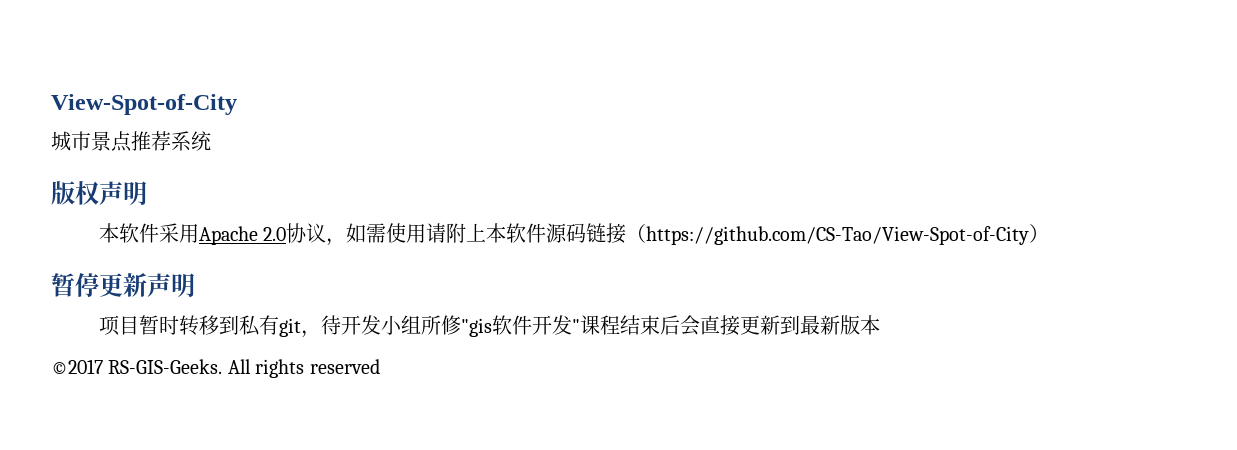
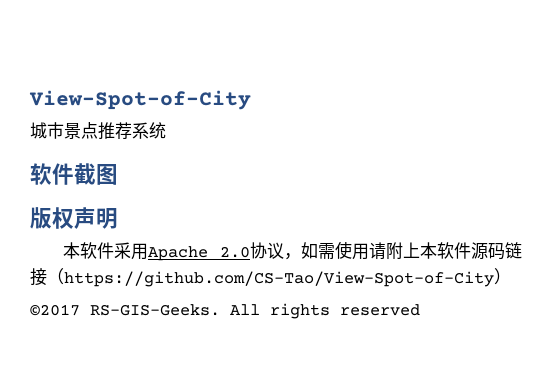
+ 软件截图
- 暂停更新声明
- 项目暂时转移到私有git，待开发小组所修"gis软件开发"课程结束后会直接更新到最新版本

